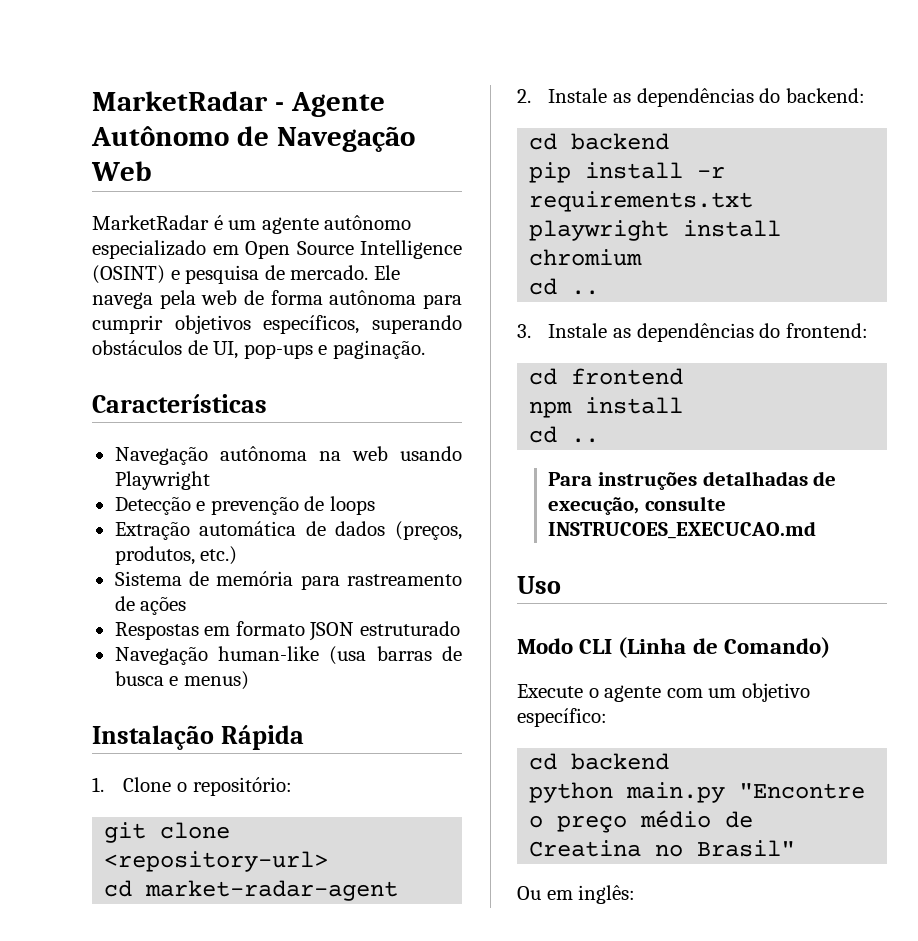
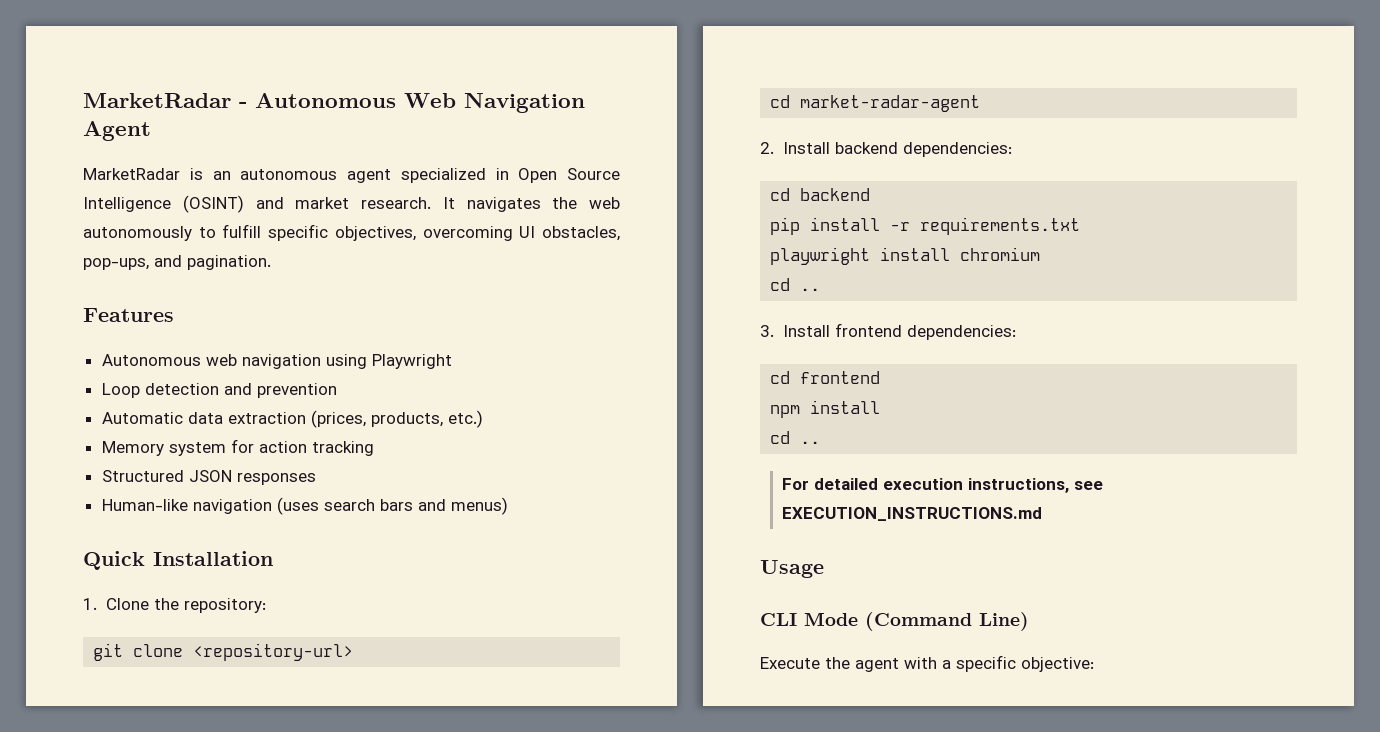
- MarketRadar - Agente Autônomo de Navegação Web
- MarketRadar é um agente autônomo especializado em Open Source Intelligence (OSINT) e pesquisa de mercado. Ele navega pela web de forma autônoma para cumprir objetivos específicos, superando obstáculos de UI, pop-ups e paginação.
- Características
- Navegação autônoma na web usando Playwright
- Detecção e prevenção de loops
- Extração automática de dados (preços, produtos, etc.)
- Sistema de memória para rastreamento de ações
- Respostas em formato JSON estruturado
- Navegação human-like (usa barras de busca e menus)
+ MarketRadar - Autonomous Web Navigation Agent
+ MarketRadar is an autonomous agent specialized in Open Source Intelligence (OSINT) and market research. It navigates the web autonomously to fulfill specific objectives, overcoming UI obstacles, pop-ups, and pagination.
+ Features
+ Autonomous web navigation using Playwright
+ Loop detection and prevention
+ Automatic data extraction (prices, products, etc.)
+ Memory system for action tracking
+ Structured JSON responses
+ Human-like navigation (uses search bars and menus)
- Instalação Rápida
+ Quick Installation
- 1. Clone o repositório:
+ 1. Clone the repository:
- 2. Instale as dependências do backend:
+ 2. Install backend dependencies:
- 3. Instale as dependências do frontend:
+ 3. Install frontend dependencies:
- Para instruções detalhadas de execução, consulte INSTRUCOES_EXECUCAO.md
- Uso
- Modo CLI (Linha de Comando)
- Execute o agente com um objetivo específico:
- cd backend
- python main.py "Encontre o preço médio de Creatina no Brasil"
- Ou em inglês:
+ For detailed execution instructions, see EXECUTION_INSTRUCTIONS.md
+ Usage
+ CLI Mode (Command Line)
+ Execute the agent with a specific objective:

